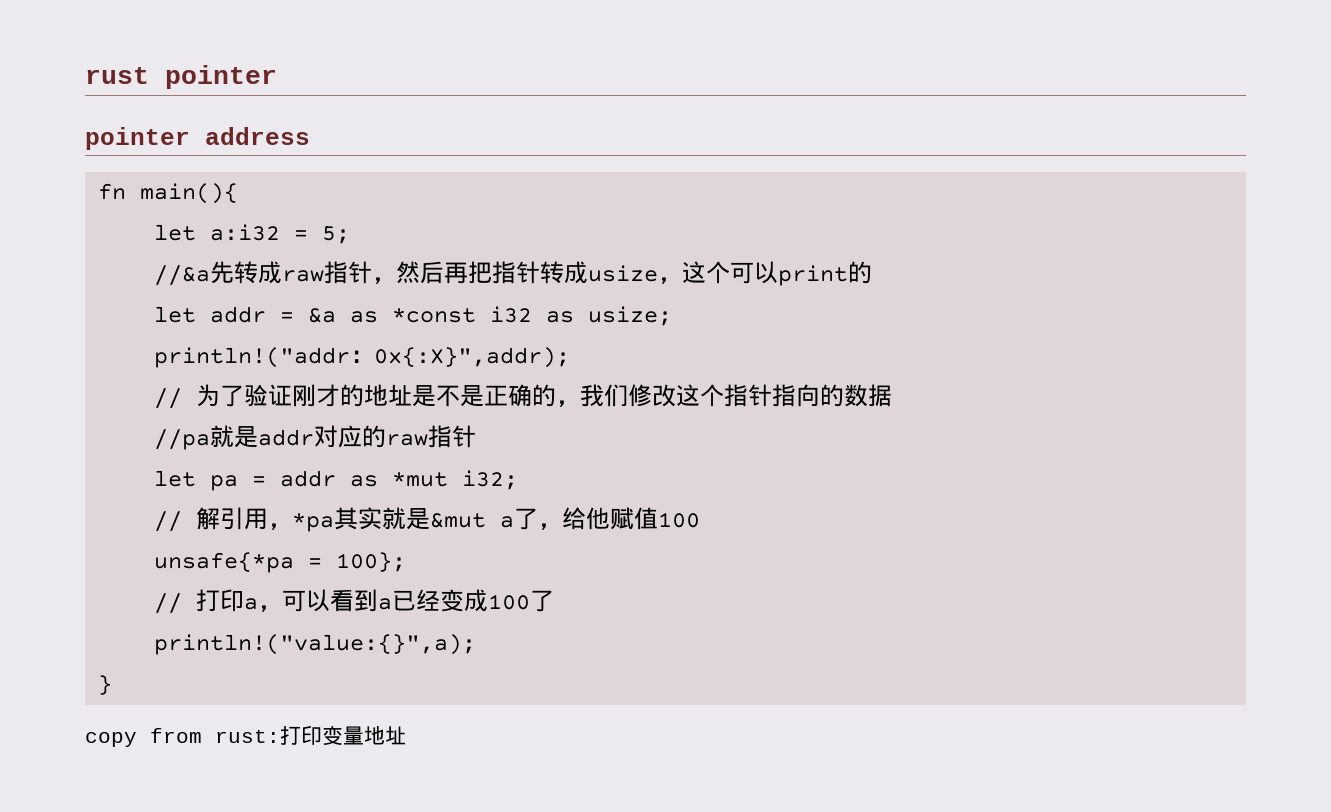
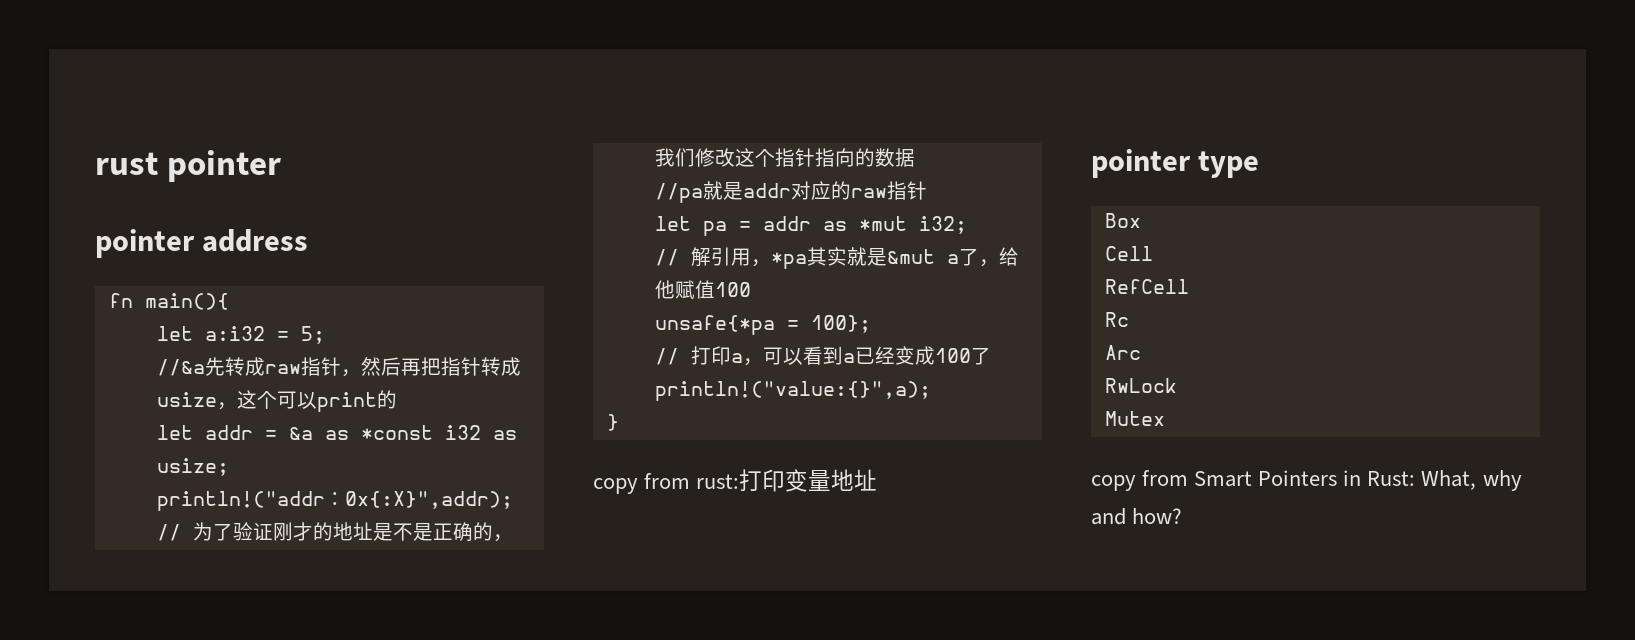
+ pointer type
+ Box
+ Cell
+ RefCell
+ Rc
+ Arc
+ RwLock
+ Mutex
+ copy from Smart Pointers in Rust: What, why and how?

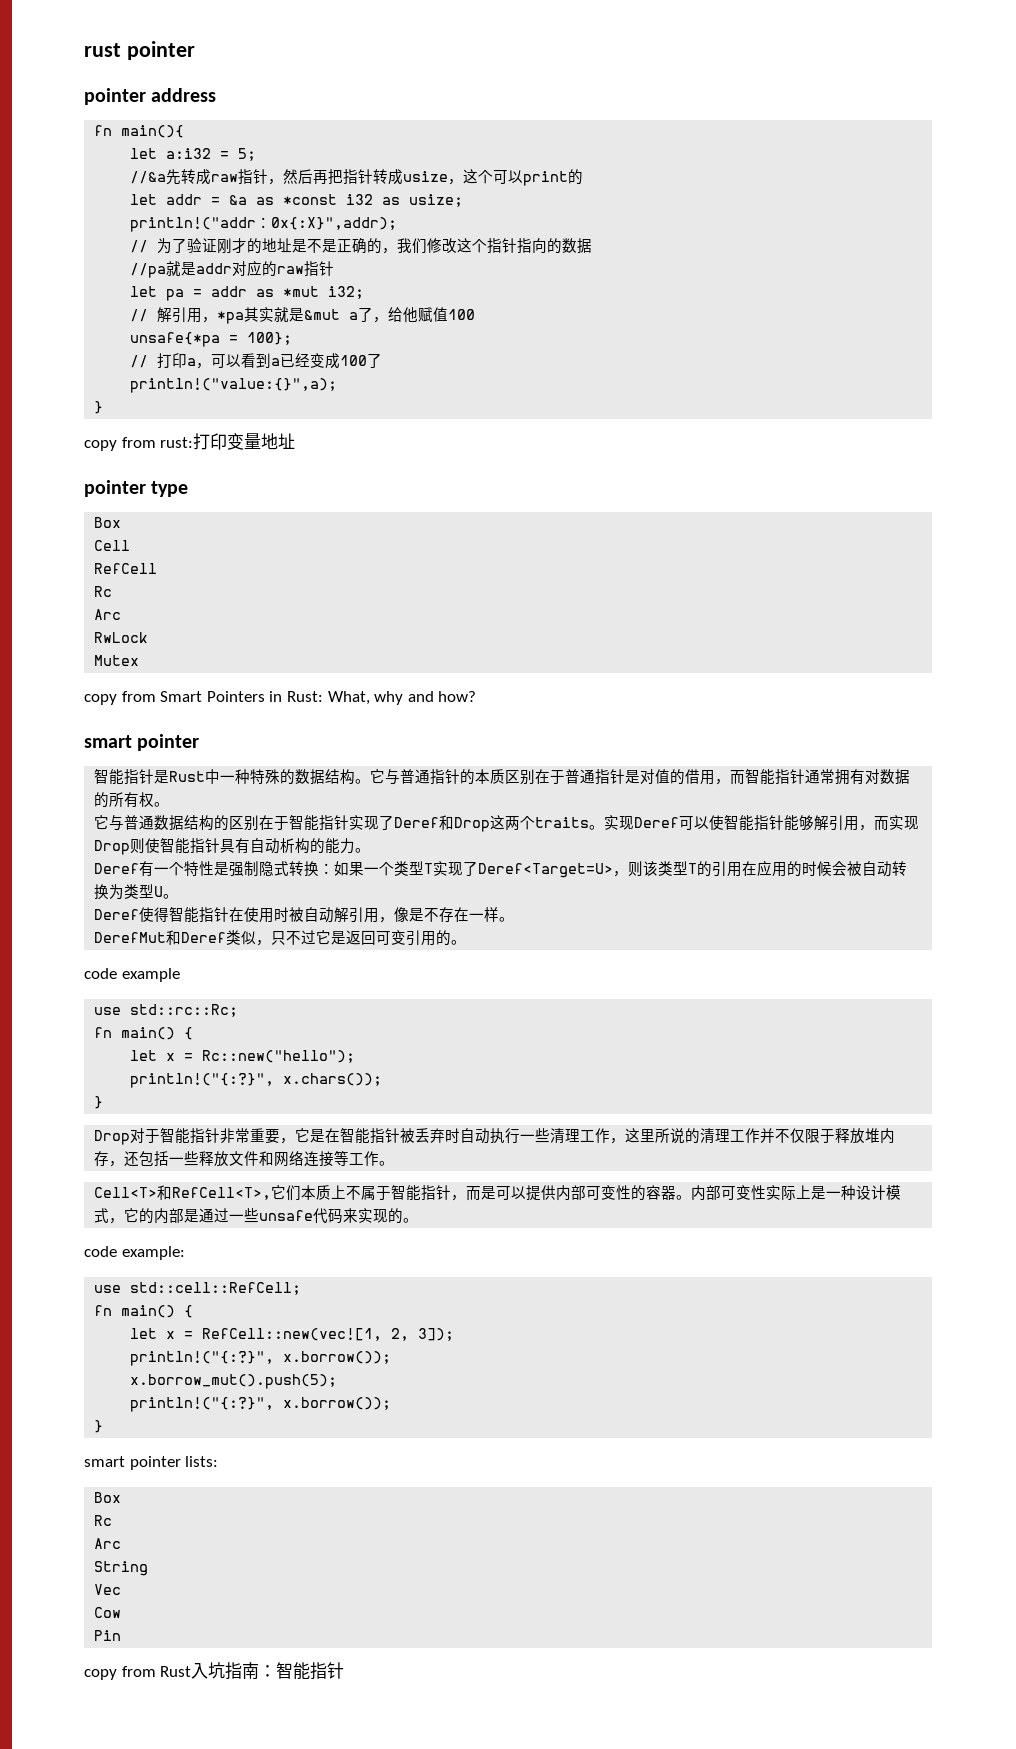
  copy from Smart Pointers in Rust: What, why and how?
+ smart pointer
+ 智能指针是Rust中一种特殊的数据结构。它与普通指针的本质区别在于普通指针是对值的借用，而智能指针通常拥有对数据的所有权。
+ 它与普通数据结构的区别在于智能指针实现了Deref和Drop这两个traits。实现Deref可以使智能指针能够解引用，而实现Drop则使智能指针具有自动析构的能力。
+ Deref有一个特性是强制隐式转换：如果一个类型T实现了Deref<Target=U>，则该类型T的引用在应用的时候会被自动转换为类型U。
+ Deref使得智能指针在使用时被自动解引用，像是不存在一样。
+ DerefMut和Deref类似，只不过它是返回可变引用的。
+ code example
+ use std::rc::Rc;
+ fn main() {
+ let x = Rc::new("hello");
+ println!("{:?}", x.chars());
+ }
+ Drop对于智能指针非常重要，它是在智能指针被丢弃时自动执行一些清理工作，这里所说的清理工作并不仅限于释放堆内存，还包括一些释放文件和网络连接等工作。
+ Cell<T>和RefCell<T>,它们本质上不属于智能指针，而是可以提供内部可变性的容器。内部可变性实际上是一种设计模式，它的内部是通过一些unsafe代码来实现的。
+ code example:
+ use std::cell::RefCell;
+ fn main() {
+ let x = RefCell::new(vec![1, 2, 3]);
+ println!("{:?}", x.borrow());
+ x.borrow_mut().push(5);
+ println!("{:?}", x.borrow());
+ }
+ smart pointer lists:
+ Box
+ Rc
+ Arc
+ String
+ Vec
+ Cow
+ Pin
+ copy from Rust入坑指南：智能指针

